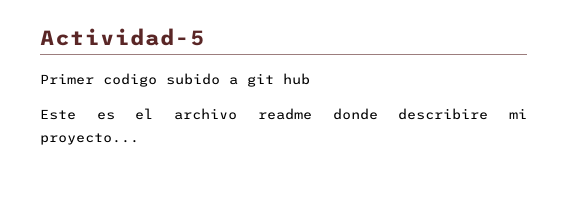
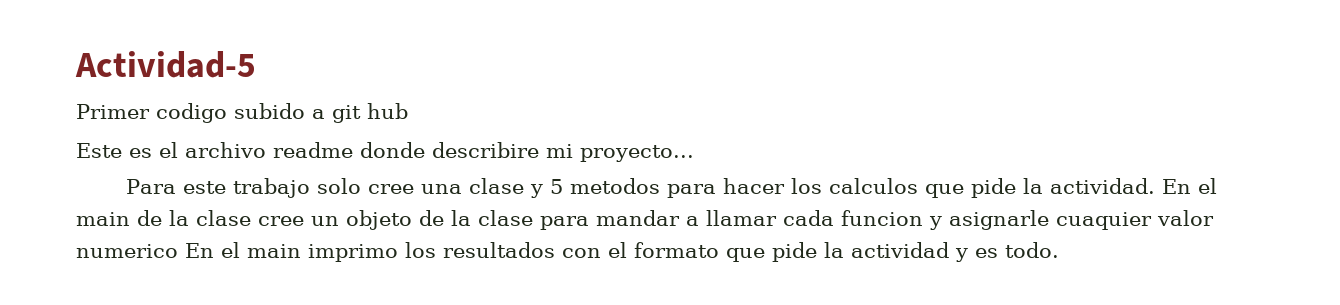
+ Para este trabajo solo cree una clase y 5 metodos para hacer los calculos que pide la actividad. En el main de la clase cree un objeto de la clase para mandar a llamar cada funcion y asignarle cuaquier valor numerico En el main imprimo los resultados con el formato que pide la actividad y es todo.

